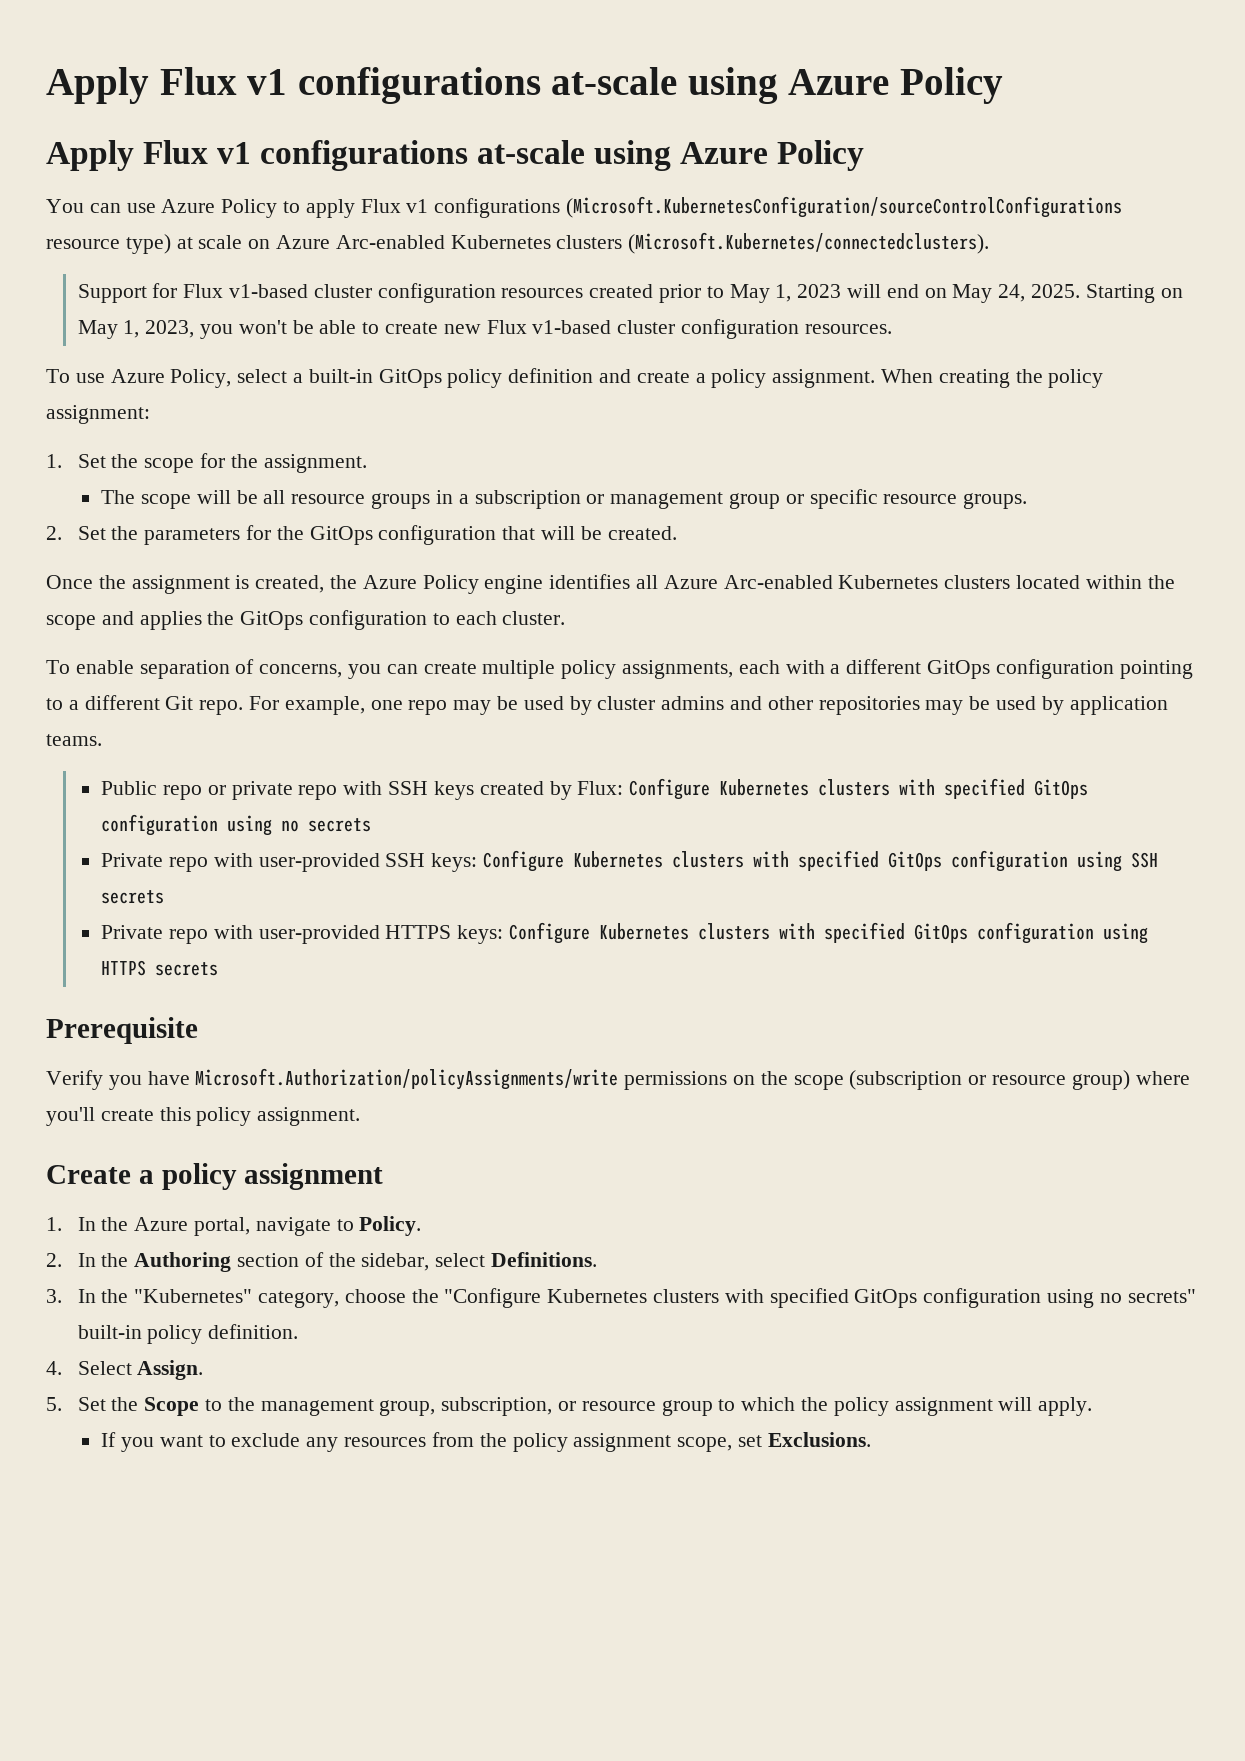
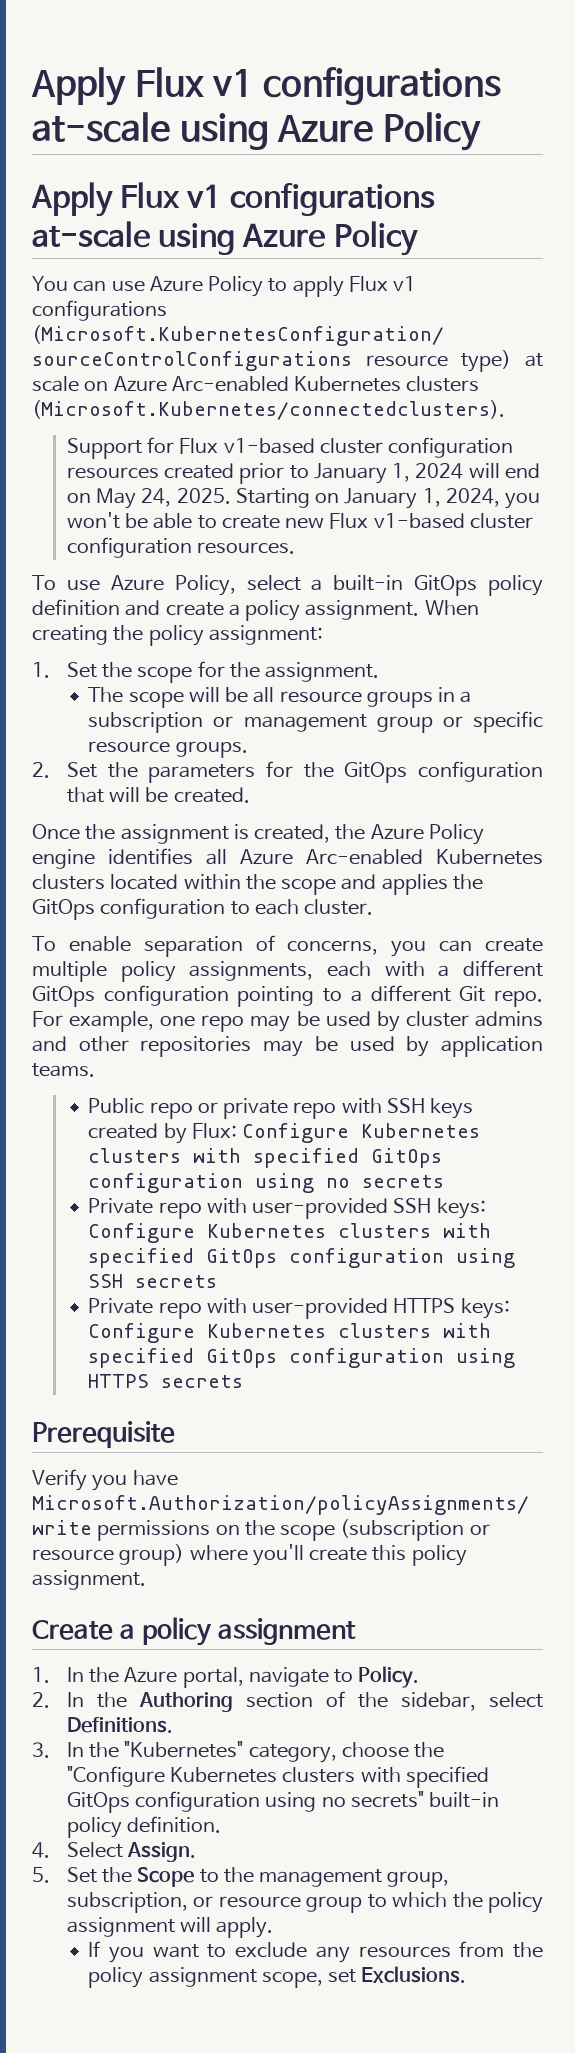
- Support for Flux v1-based cluster configuration resources created prior to May 1, 2023 will end on May 24, 2025.
+ Support for Flux v1-based cluster configuration resources created prior to January 1, 2024 will end on May 24, 2025.
- Starting on May 1, 2023, you won't be able to create new Flux v1-based cluster configuration resources.
+ Starting on January 1, 2024, you won't be able to create new Flux v1-based cluster configuration resources.

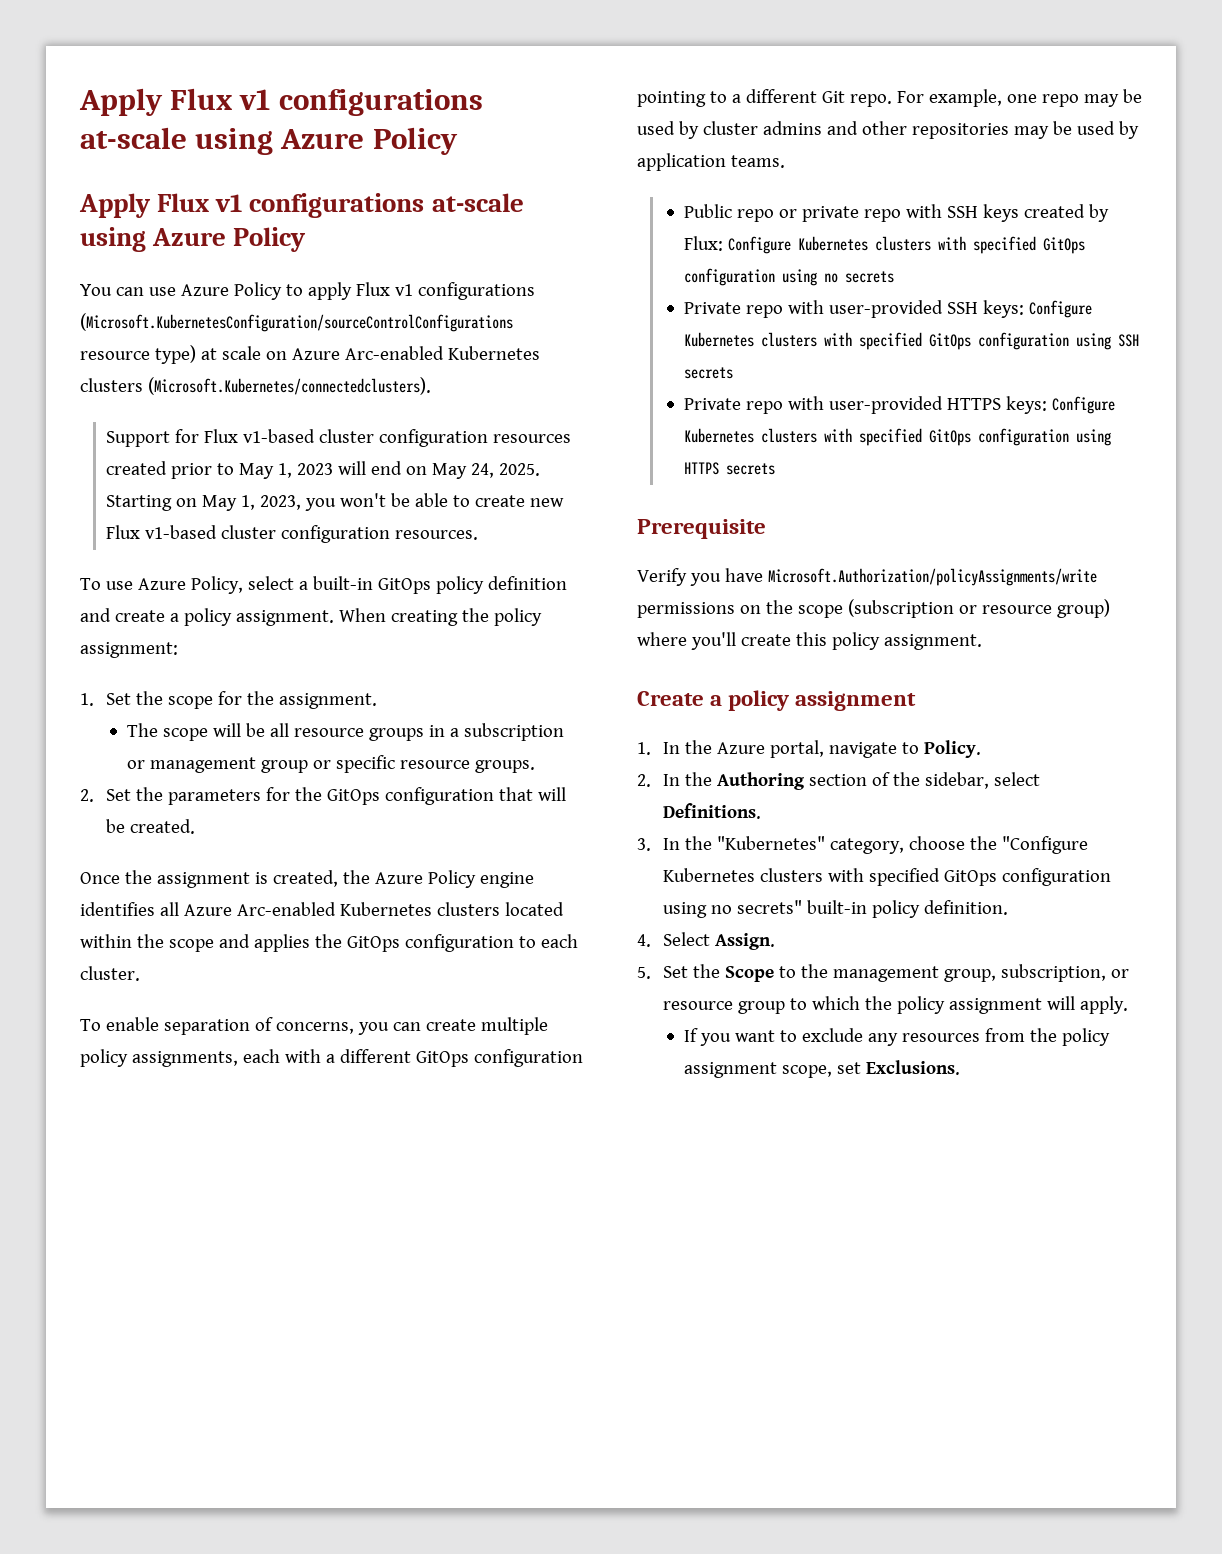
- Support for Flux v1-based cluster configuration resources created prior to January 1, 2024 will end on May 24, 2025.
+ Support for Flux v1-based cluster configuration resources created prior to May 1, 2023 will end on May 24, 2025.
- Starting on January 1, 2024, you won't be able to create new Flux v1-based cluster configuration resources.
+ Starting on May 1, 2023, you won't be able to create new Flux v1-based cluster configuration resources.

